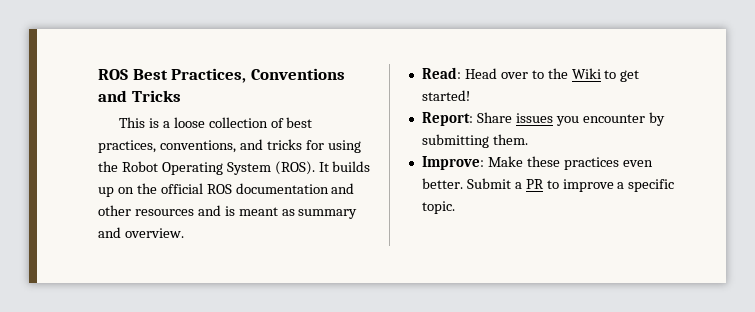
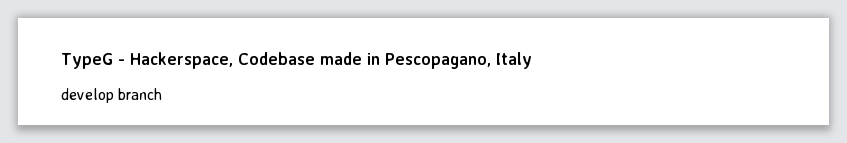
- ROS Best Practices, Conventions and Tricks
- This is a loose collection of best practices, conventions, and tricks for using the Robot Operating System (ROS). It builds up on the official ROS documentation and other resources and is meant as summary and overview.
- Read: Head over to the Wiki to get started!
- Report: Share issues you encounter by submitting them.
- Improve: Make these practices even better. Submit a PR to improve a specific topic.
+ TypeG - Hackerspace, Codebase made in Pescopagano, Italy
+ develop branch

